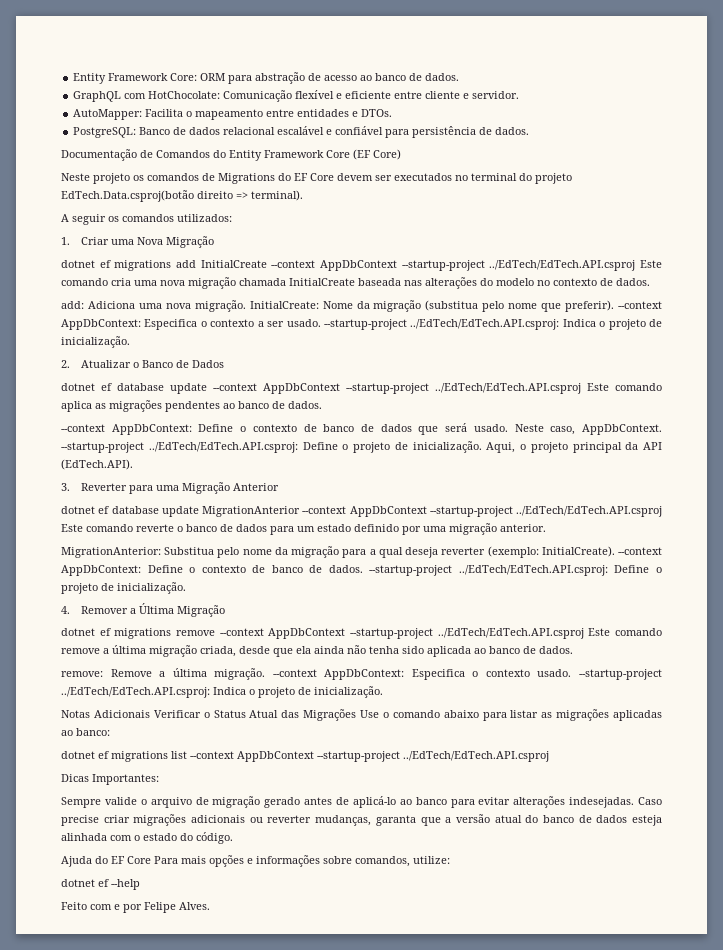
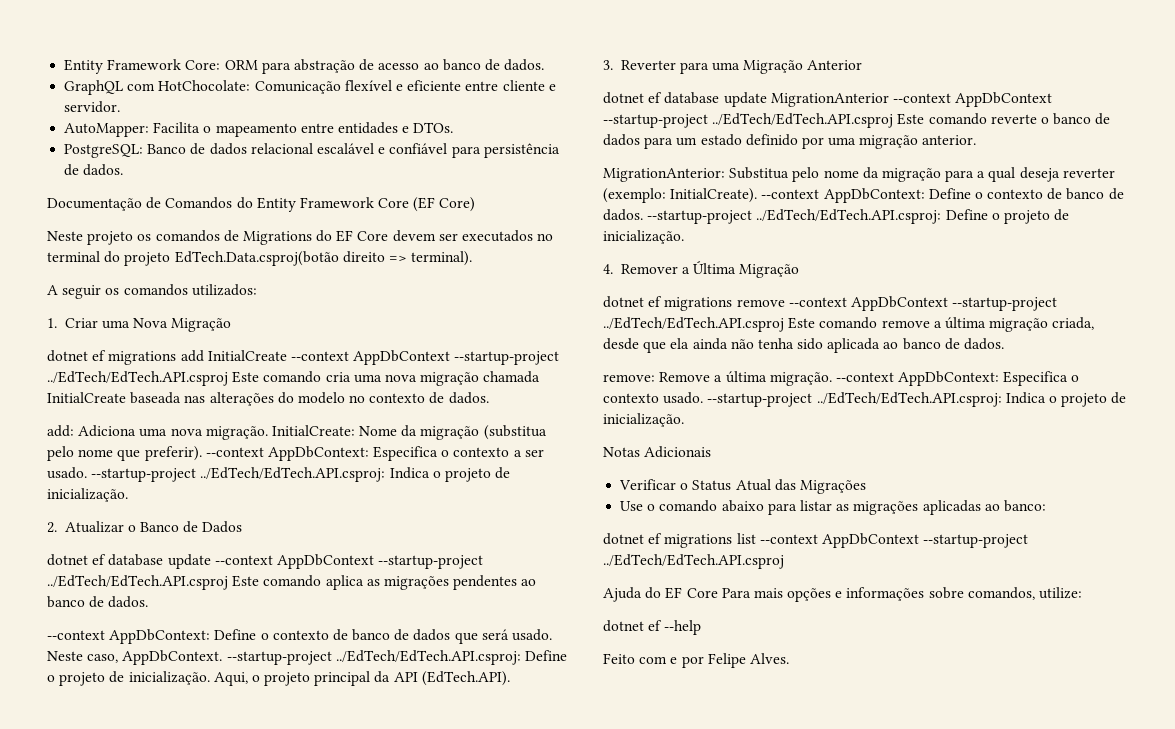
- Notas Adicionais Verificar o Status Atual das Migrações Use o comando abaixo para listar as migrações aplicadas ao banco:
+ Notas Adicionais
+ Verificar o Status Atual das Migrações
+ Use o comando abaixo para listar as migrações aplicadas ao banco:
- Dicas Importantes:
- Sempre valide o arquivo de migração gerado antes de aplicá-lo ao banco para evitar alterações indesejadas. Caso precise criar migrações adicionais ou reverter mudanças, garanta que a versão atual do banco de dados esteja alinhada com o estado do código.

